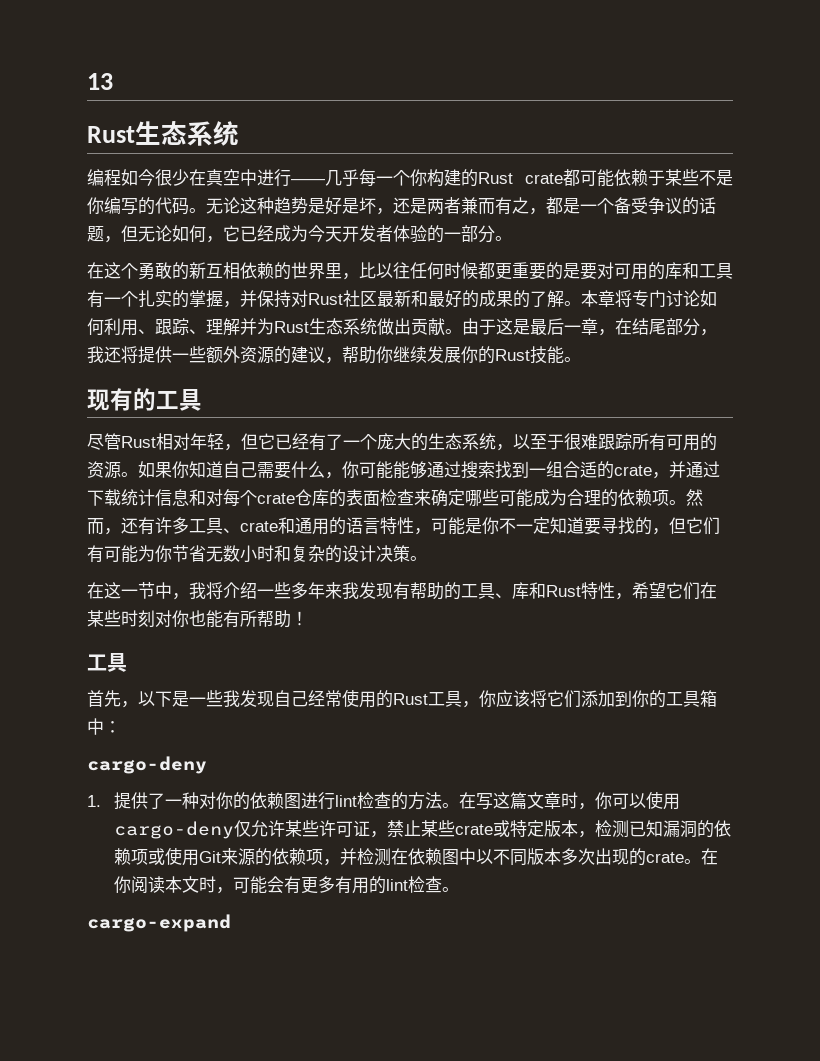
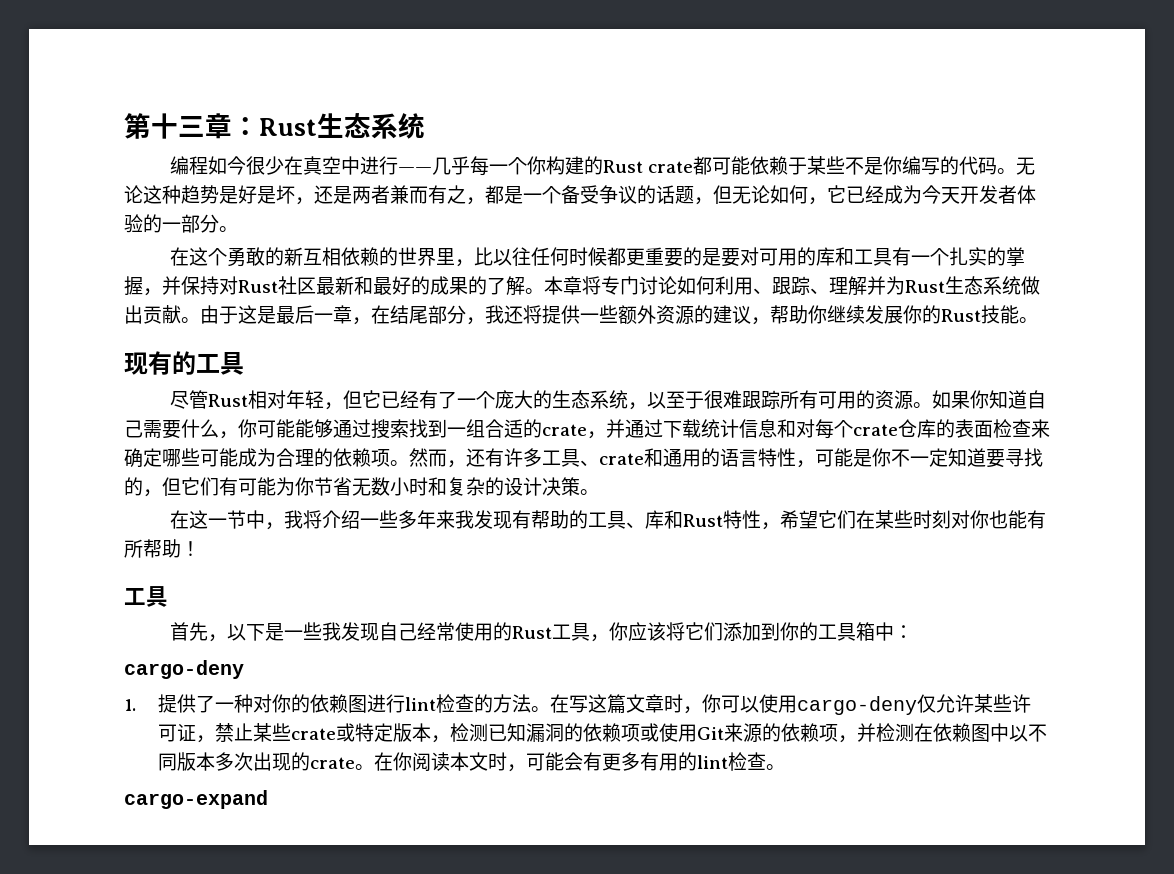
- 13
- Rust生态系统
+ 第十三章：Rust生态系统

